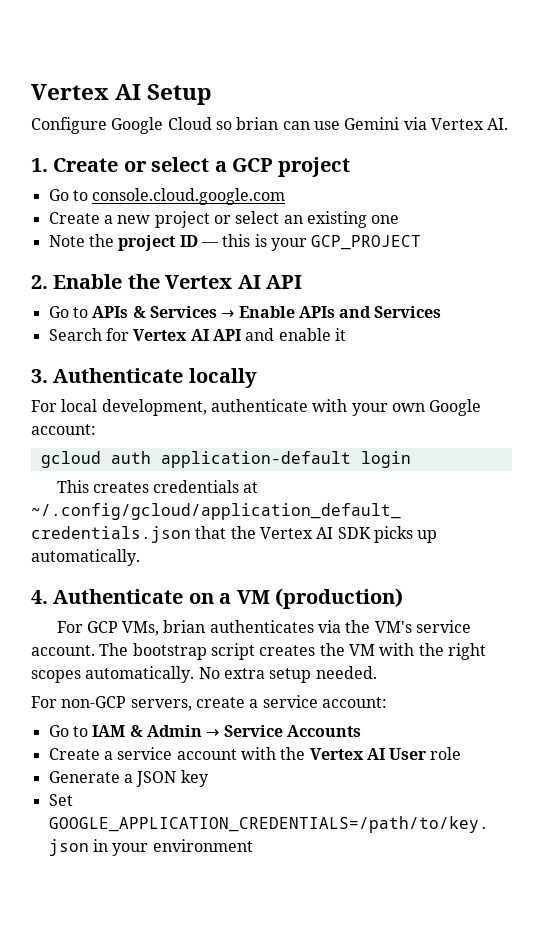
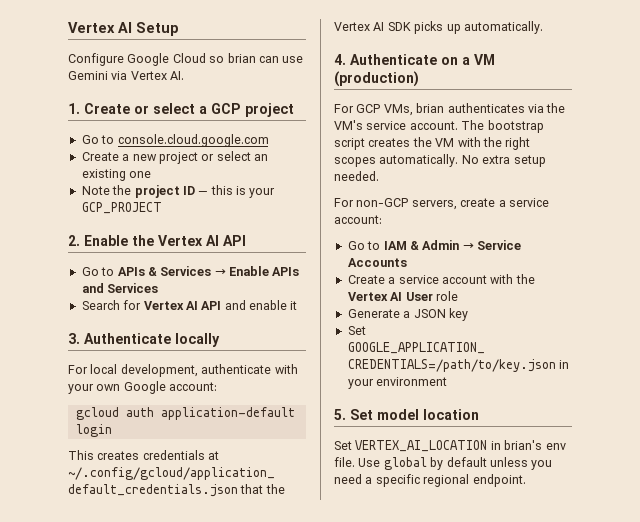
+ 5. Set model location
+ Set VERTEX_AI_LOCATION in brian's env file. Use global by default unless you need a specific regional endpoint.

